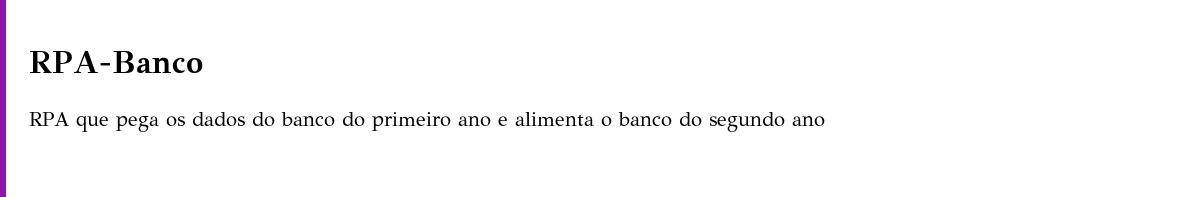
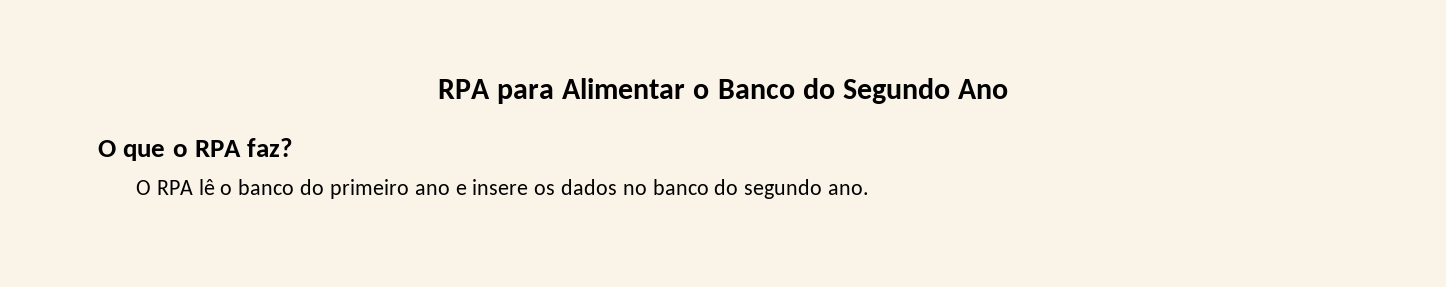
- RPA-Banco
- RPA que pega os dados do banco do primeiro ano e alimenta o banco do segundo ano
+ RPA para Alimentar o Banco do Segundo Ano
+ O que o RPA faz?
+ O RPA lê o banco do primeiro ano e insere os dados no banco do segundo ano.

